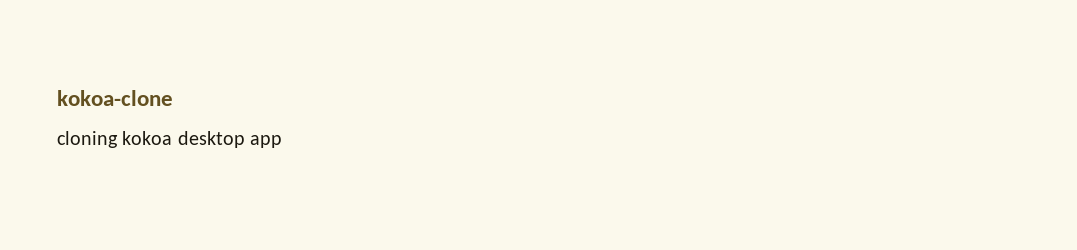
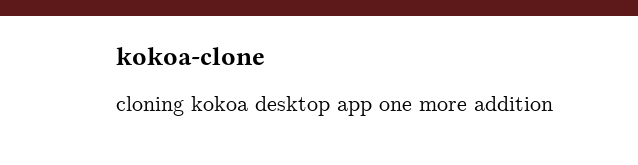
- cloning kokoa desktop app
+ cloning kokoa desktop app one more addition

